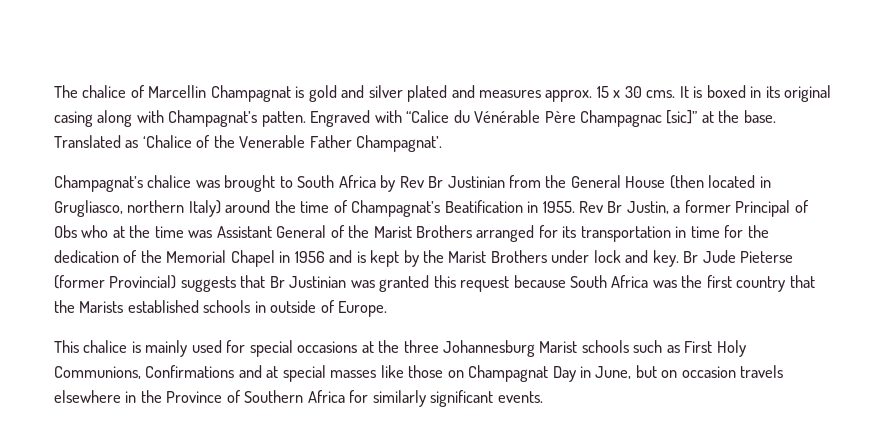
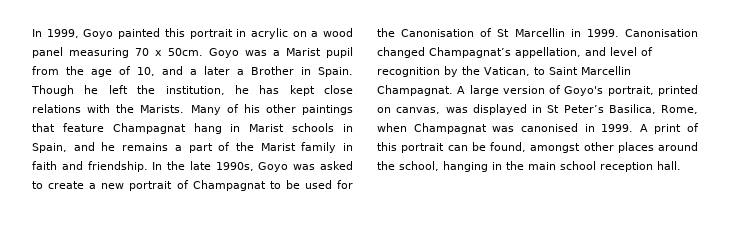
- The chalice of Marcellin Champagnat is gold and silver plated and measures approx. 15 x 30 cms. It is boxed in its original casing along with Champagnat’s patten. Engraved with “Calice du Vénérable Père Champagnac [sic]” at the base. Translated as ‘Chalice of the Venerable Father Champagnat’.
- Champagnat’s chalice was brought to South Africa by Rev Br Justinian from the General House (then located in Grugliasco, northern Italy) around the time of Champagnat’s Beatification in 1955. Rev Br Justin, a former Principal of Obs who at the time was Assistant General of the Marist Brothers arranged for its transportation in time for the dedication of the Memorial Chapel in 1956 and is kept by the Marist Brothers under lock and key. Br Jude Pieterse (former Provincial) suggests that Br Justinian was granted this request because South Africa was the first country that the Marists established schools in outside of Europe.
- This chalice is mainly used for special occasions at the three Johannesburg Marist schools such as First Holy Communions, Confirmations and at special masses like those on Champagnat Day in June, but on occasion travels elsewhere in the Province of Southern Africa for similarly significant events.
+ In 1999, Goyo painted this portrait in acrylic on a wood panel measuring 70 x 50cm. Goyo was a Marist pupil from the age of 10, and a later a Brother in Spain. Though he left the institution, he has kept close relations with the Marists. Many of his other paintings that feature Champagnat hang in Marist schools in Spain, and he remains a part of the Marist family in faith and friendship. In the late 1990s, Goyo was asked to create a new portrait of Champagnat to be used for the Canonisation of St Marcellin in 1999. Canonisation changed Champagnat’s appellation, and level of recognition by the Vatican, to Saint Marcellin Champagnat. A large version of Goyo's portrait, printed on canvas, was displayed in St Peter’s Basilica, Rome, when Champagnat was canonised in 1999. A print of this portrait can be found, amongst other places around the school, hanging in the main school reception hall.

